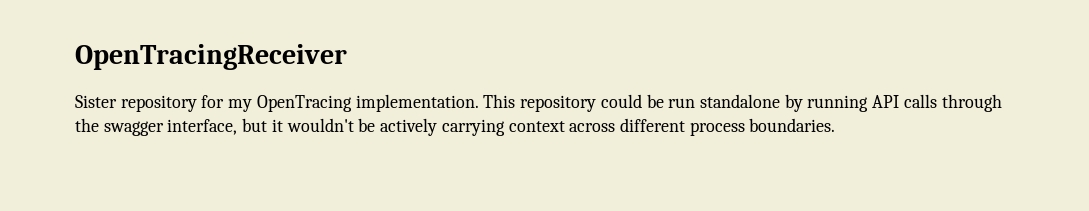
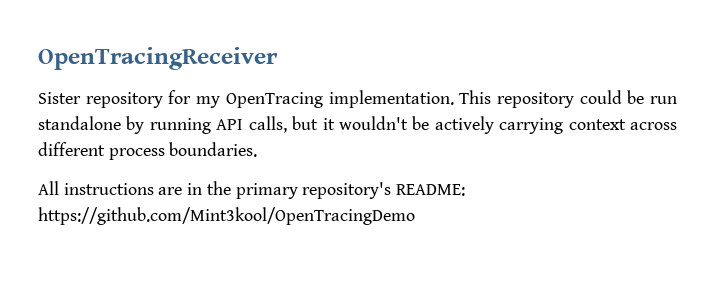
- This repository could be run standalone by running API calls through the swagger interface, but it wouldn't be actively carrying context across different process boundaries.
+ This repository could be run standalone by running API calls, but it wouldn't be actively carrying context across different process boundaries.
+ All instructions are in the primary repository's README: https://github.com/Mint3kool/OpenTracingDemo

